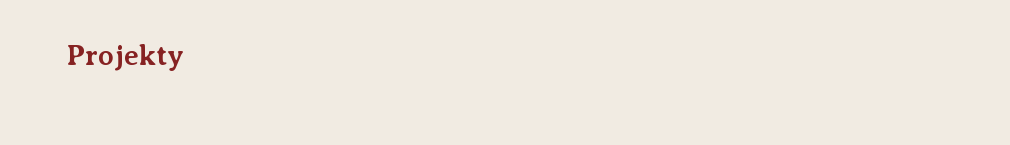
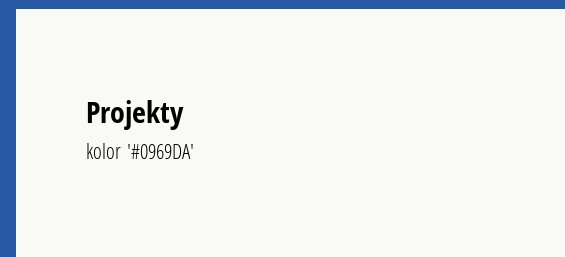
+ kolor '#0969DA'

